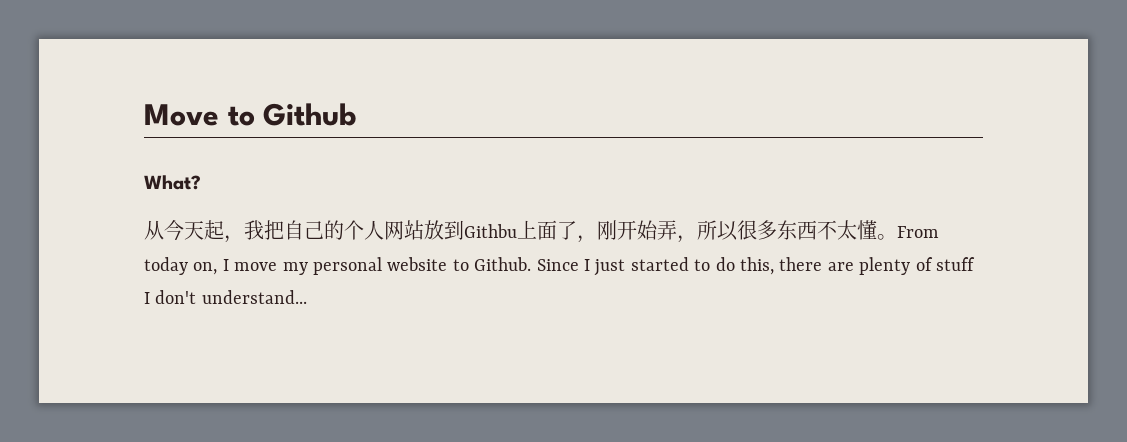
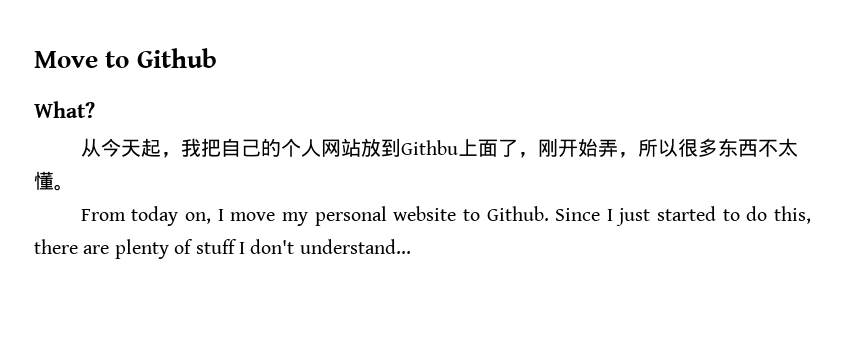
- 从今天起，我把自己的个人网站放到Githbu上面了，刚开始弄，所以很多东西不太懂。From today on, I move my personal website to Github.
+ 从今天起，我把自己的个人网站放到Githbu上面了，刚开始弄，所以很多东西不太懂。
+ From today on, I move my personal website to Github.

